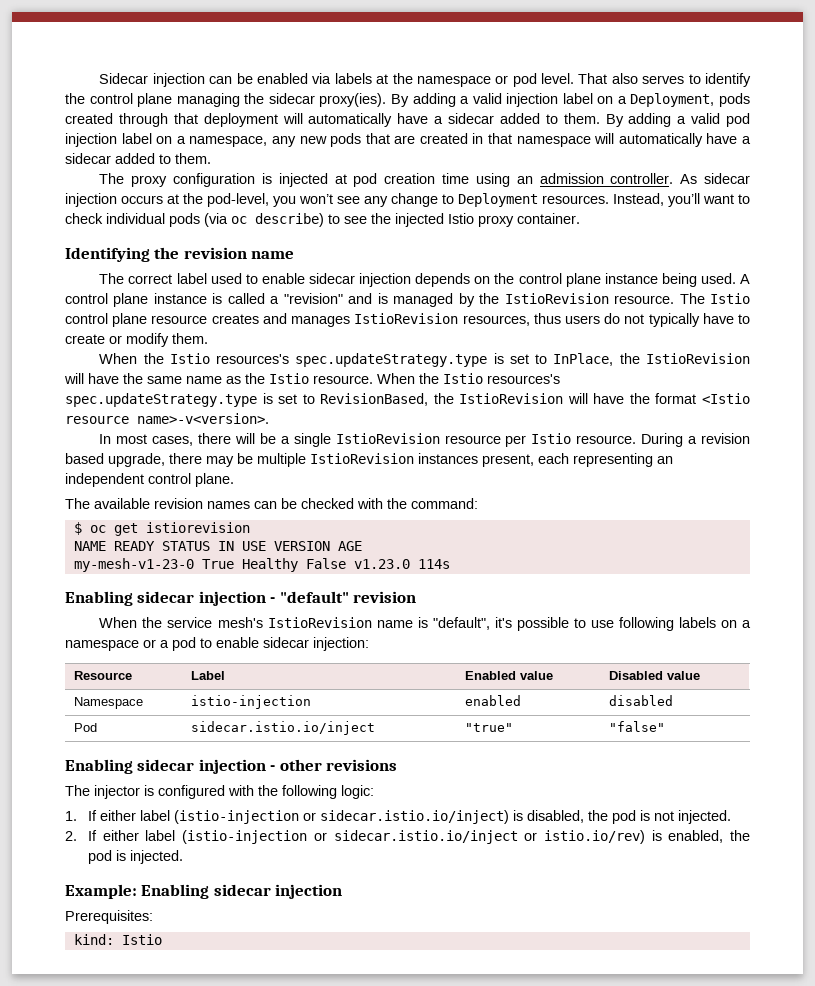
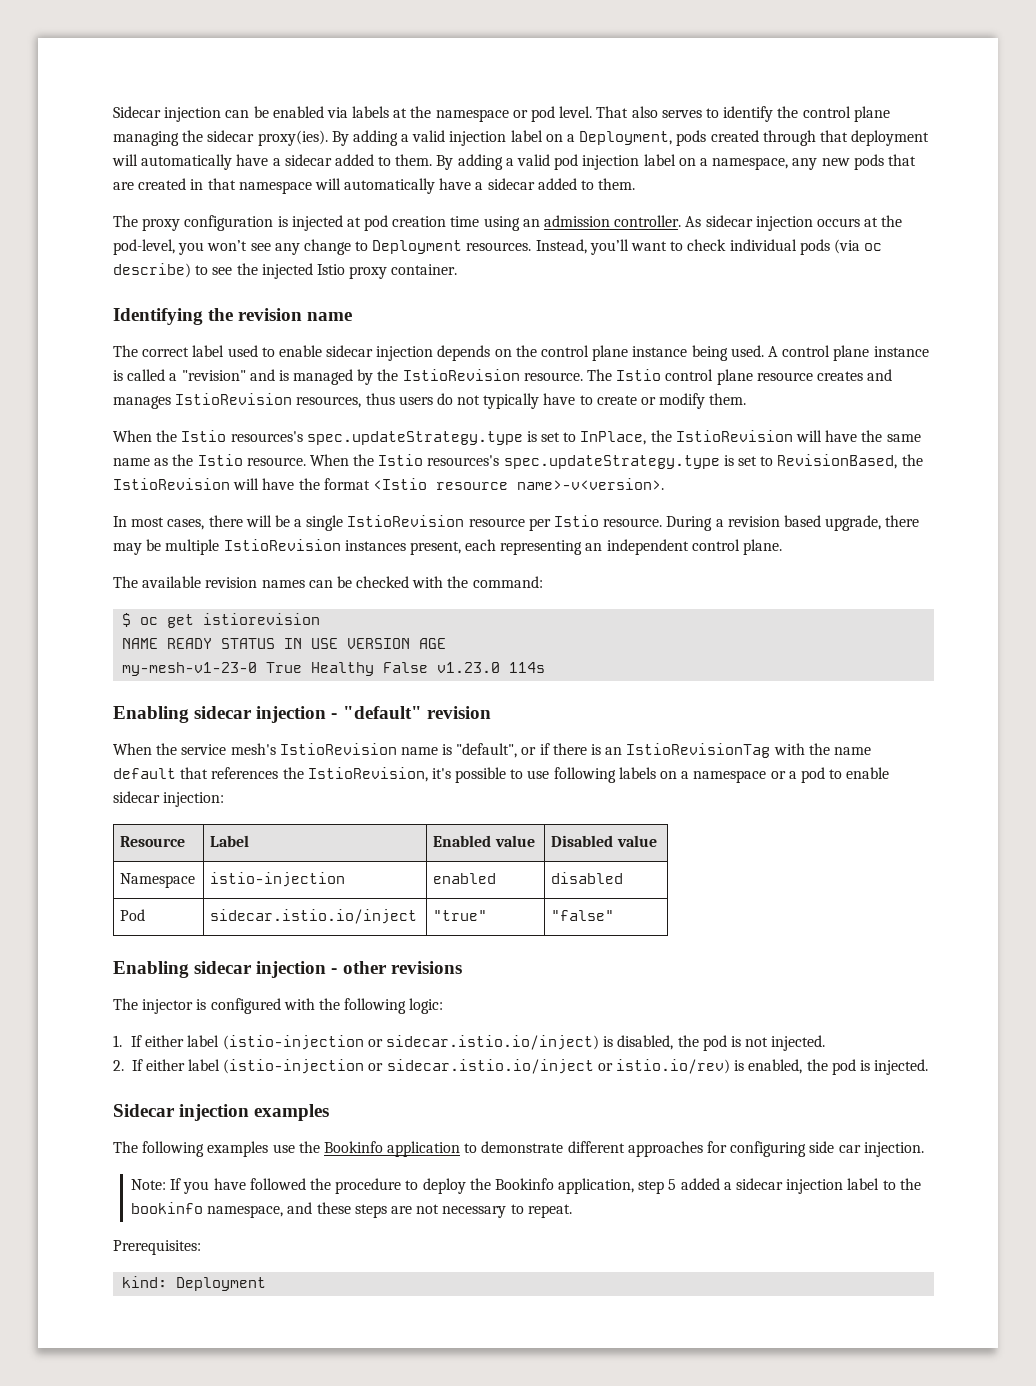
- When the service mesh's IstioRevision name is "default", it's possible to use following labels on a namespace or a pod to enable sidecar injection:
+ When the service mesh's IstioRevision name is "default", or if there is an IstioRevisionTag with the name default that references the IstioRevision, it's possible to use following labels on a namespace or a pod to enable sidecar injection:
- Example: Enabling sidecar injection
+ Sidecar injection examples
+ The following examples use the Bookinfo application to demonstrate different approaches for configuring side car injection.
+ Note: If you have followed the procedure to deploy the Bookinfo application, step 5 added a sidecar injection label to the bookinfo namespace, and these steps are not necessary to repeat.
- kind: Istio
+ kind: Deployment

